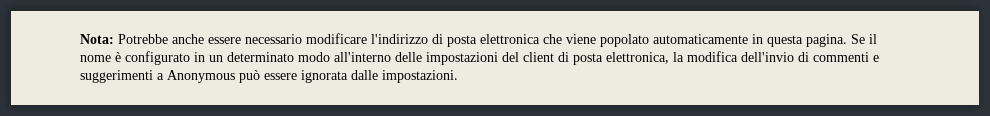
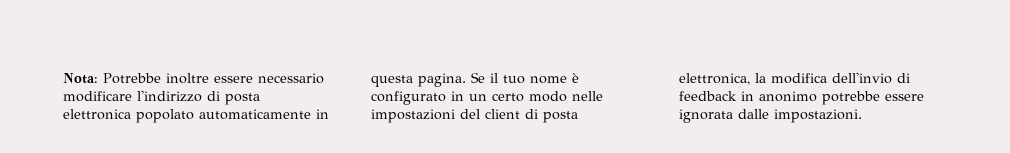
- Nota: Potrebbe anche essere necessario modificare l'indirizzo di posta elettronica che viene popolato automaticamente in questa pagina.
+ Nota: Potrebbe inoltre essere necessario modificare l'indirizzo di posta elettronica popolato automaticamente in questa pagina.
- Se il nome è configurato in un determinato modo all'interno delle impostazioni del client di posta elettronica, la modifica dell'invio di commenti e suggerimenti a Anonymous può essere ignorata dalle impostazioni.
+ Se il tuo nome è configurato in un certo modo nelle impostazioni del client di posta elettronica, la modifica dell'invio di feedback in anonimo potrebbe essere ignorata dalle impostazioni.

